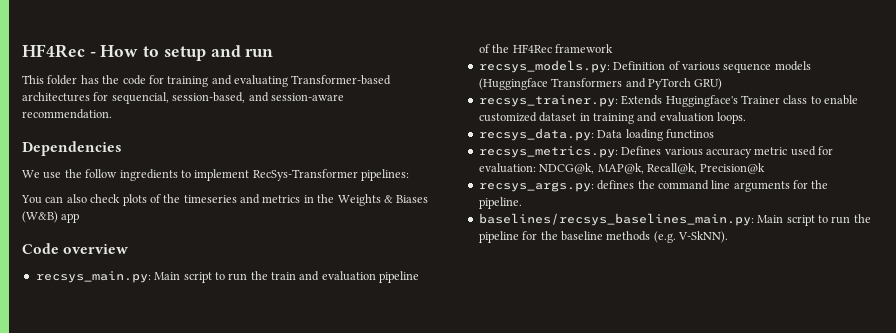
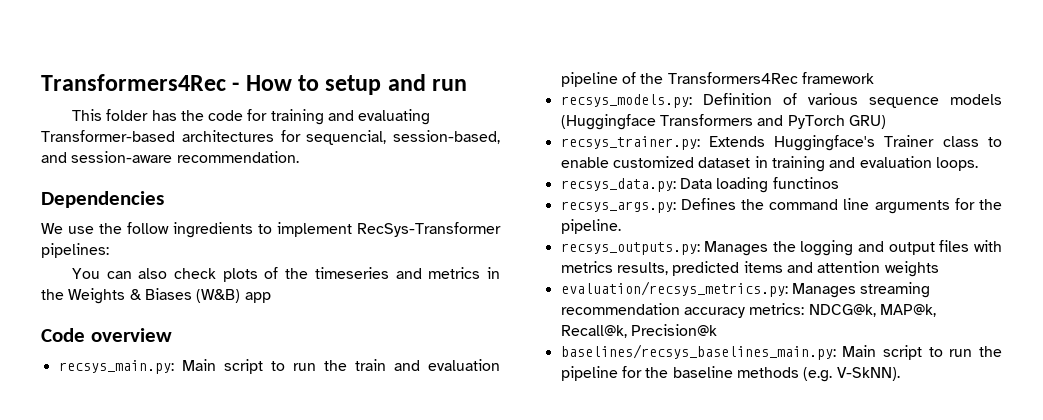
- HF4Rec - How to setup and run
+ Transformers4Rec - How to setup and run
- recsys_main.py: Main script to run the train and evaluation pipeline of the HF4Rec framework
+ recsys_main.py: Main script to run the train and evaluation pipeline of the Transformers4Rec framework
- recsys_metrics.py: Defines various accuracy metric used for evaluation: NDCG@k, MAP@k, Recall@k, Precision@k
- recsys_args.py: defines the command line arguments for the pipeline.
+ recsys_args.py: Defines the command line arguments for the pipeline.
+ recsys_outputs.py: Manages the logging and output files with metrics results, predicted items and attention weights
+ evaluation/recsys_metrics.py: Manages streaming recommendation accuracy metrics: NDCG@k, MAP@k, Recall@k, Precision@k

